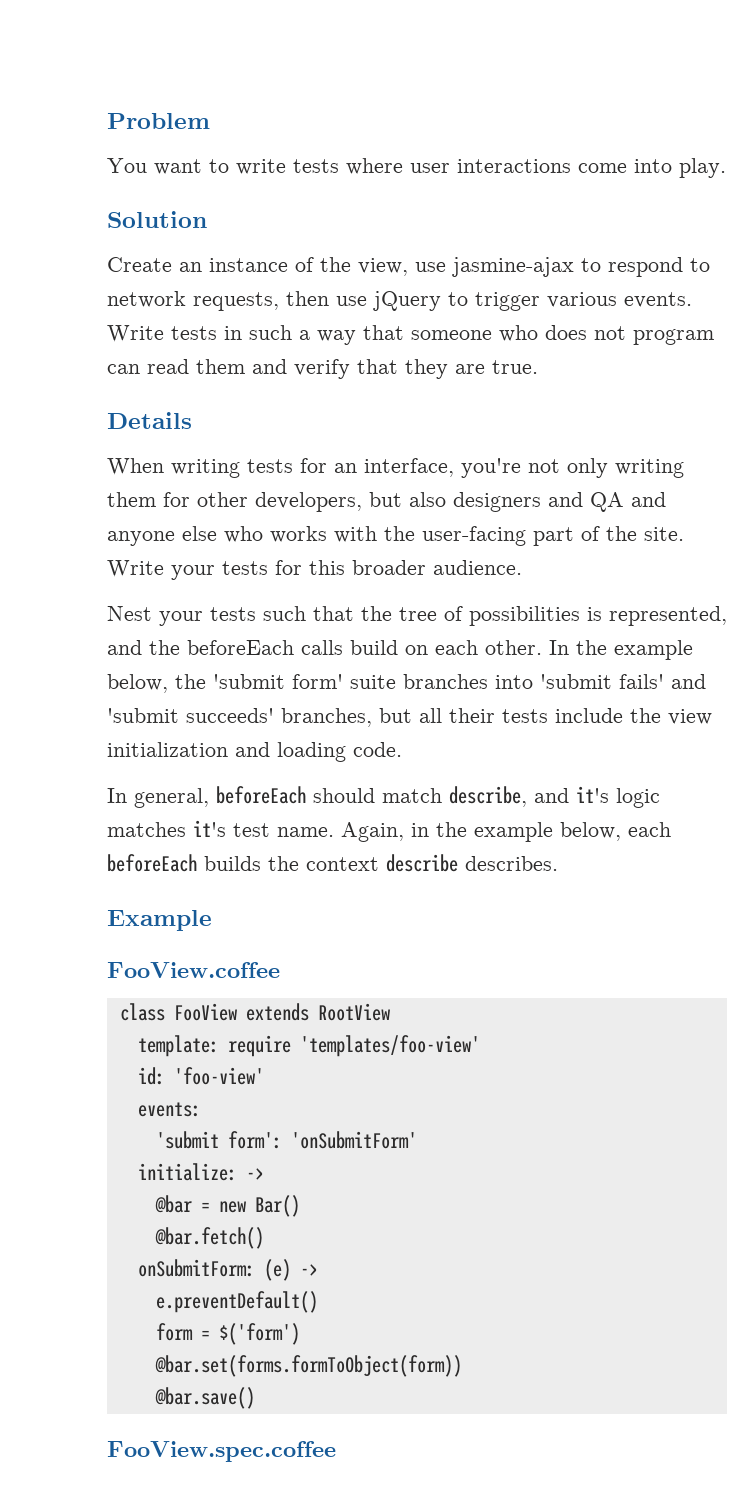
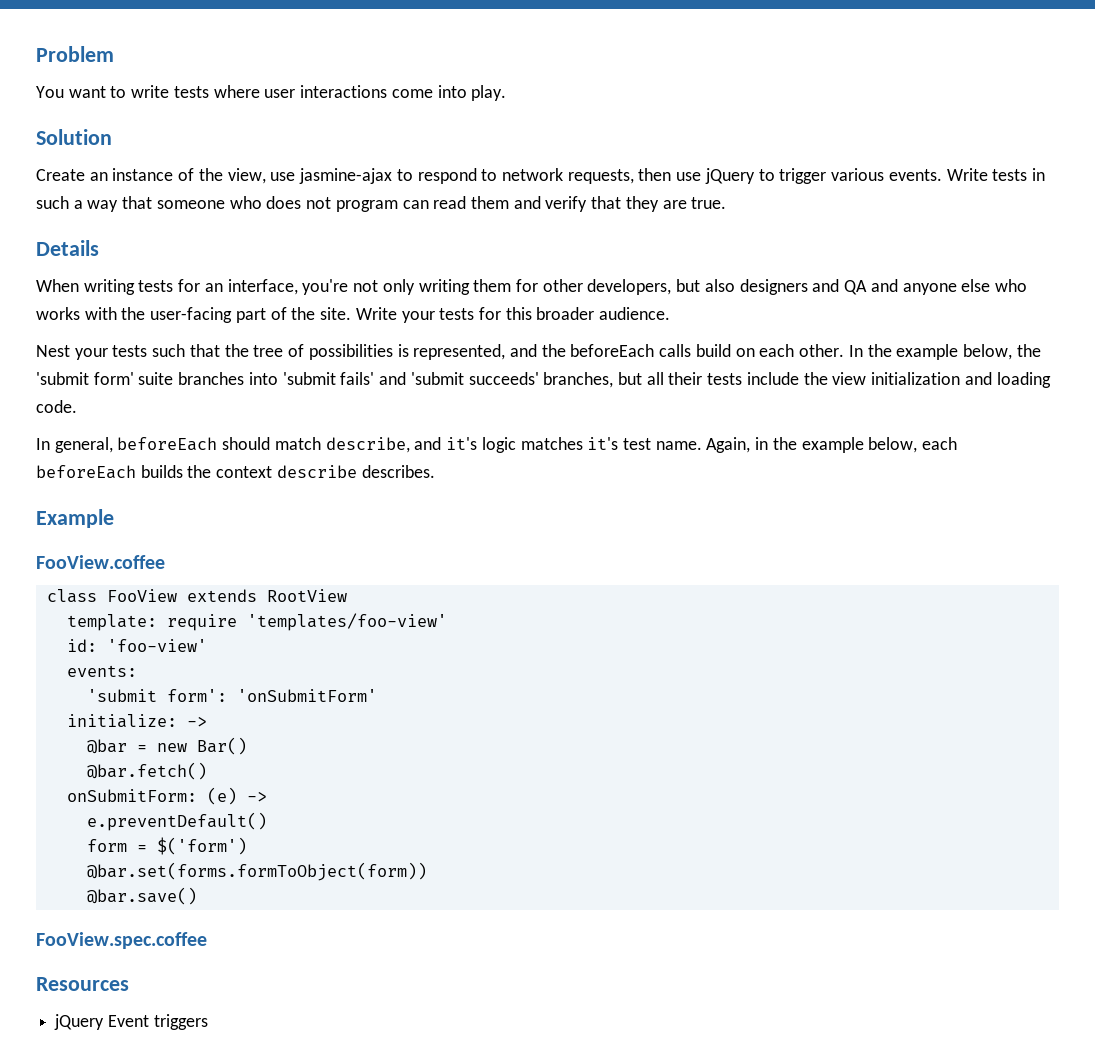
+ Resources
+ jQuery Event triggers

